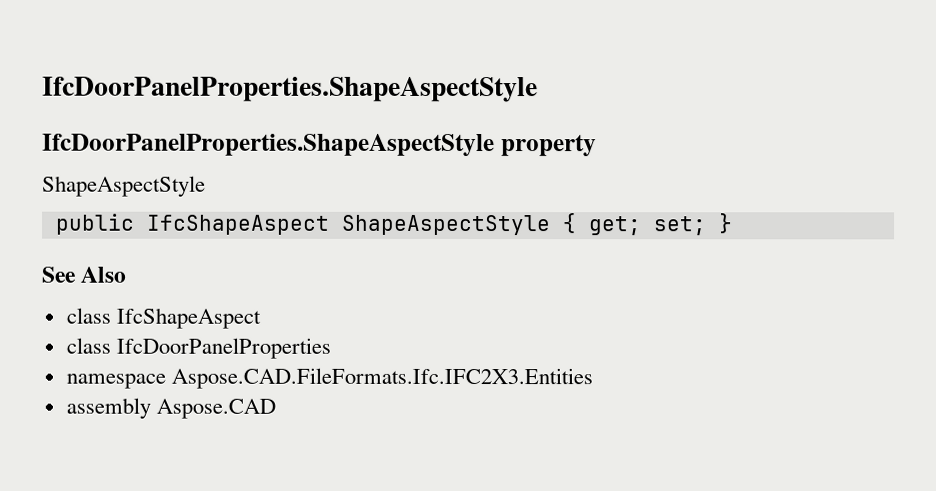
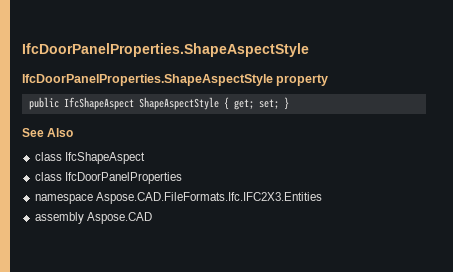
  IfcDoorPanelProperties.ShapeAspectStyle property
- ShapeAspectStyle

